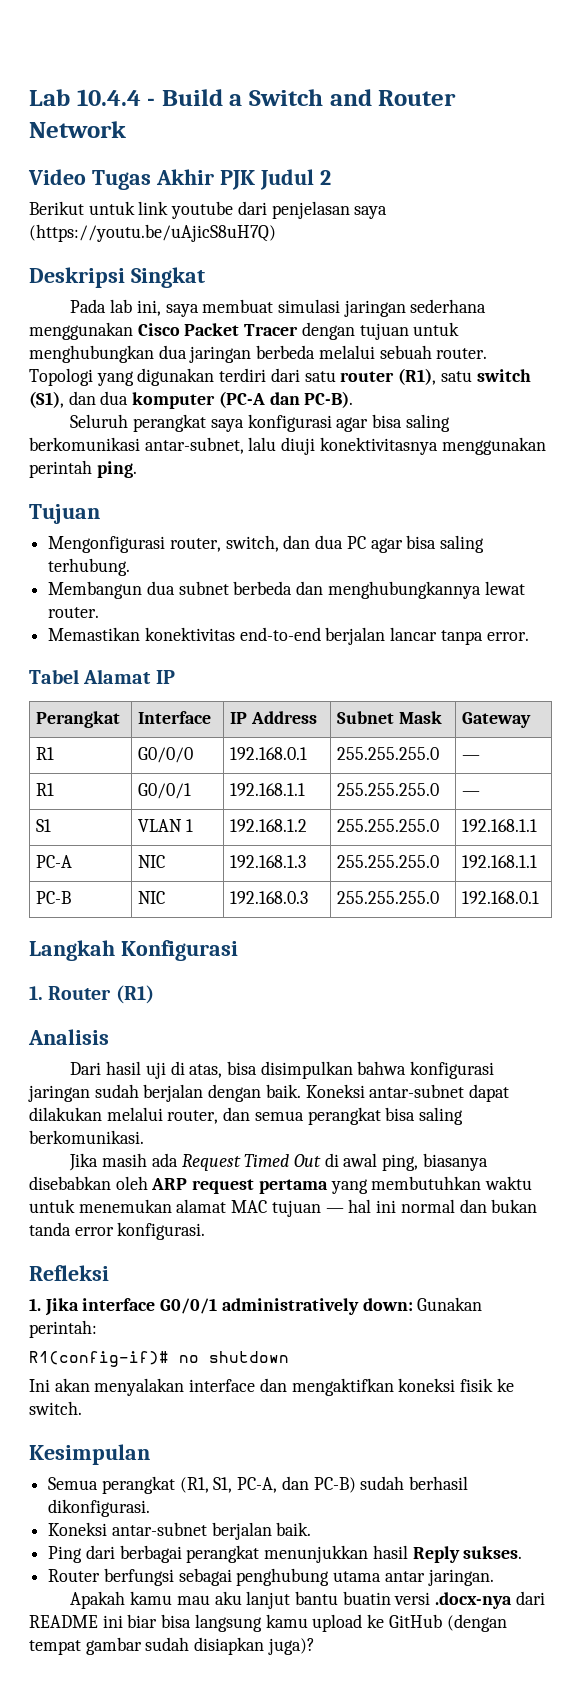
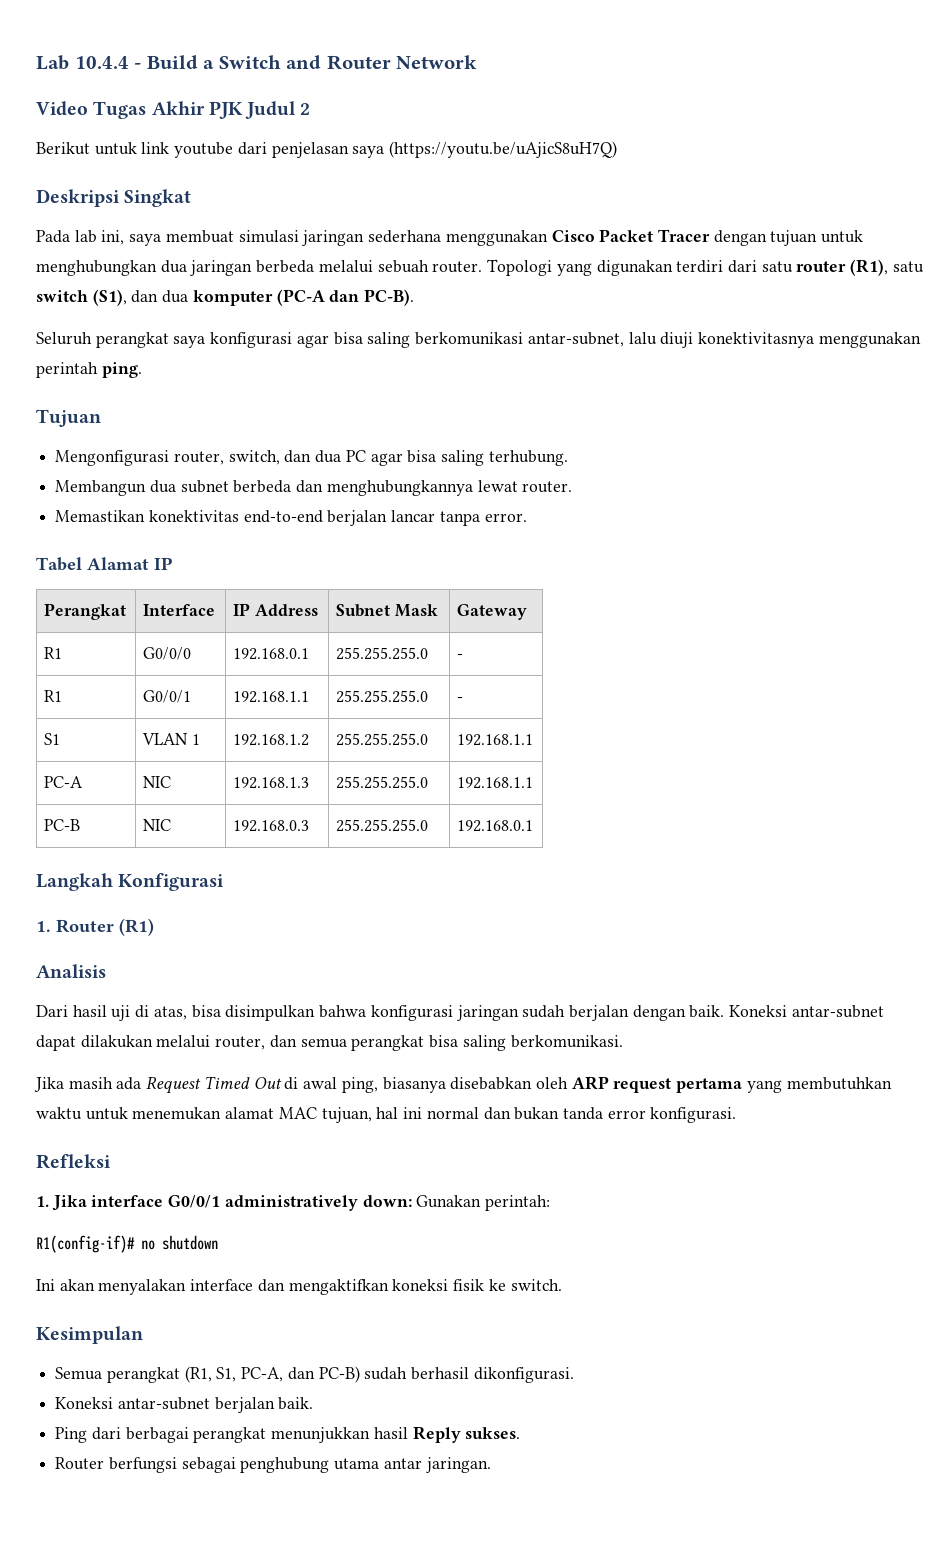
- R1 | G0/0/0 | 192.168.0.1 | 255.255.255.0 | —
+ R1 | G0/0/0 | 192.168.0.1 | 255.255.255.0 | -
- R1 | G0/0/1 | 192.168.1.1 | 255.255.255.0 | —
+ R1 | G0/0/1 | 192.168.1.1 | 255.255.255.0 | -
- Jika masih ada Request Timed Out di awal ping, biasanya disebabkan oleh ARP request pertama yang membutuhkan waktu untuk menemukan alamat MAC tujuan — hal ini normal dan bukan tanda error konfigurasi.
+ Jika masih ada Request Timed Out di awal ping, biasanya disebabkan oleh ARP request pertama yang membutuhkan waktu untuk menemukan alamat MAC tujuan, hal ini normal dan bukan tanda error konfigurasi.
- Apakah kamu mau aku lanjut bantu buatin versi .docx-nya dari README ini biar bisa langsung kamu upload ke GitHub (dengan tempat gambar sudah disiapkan juga)?

